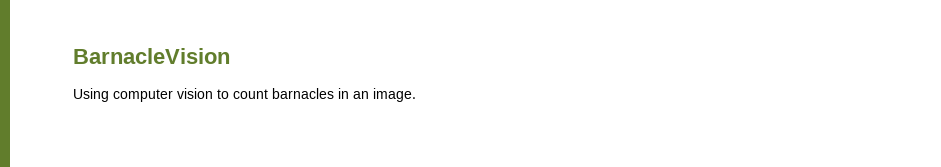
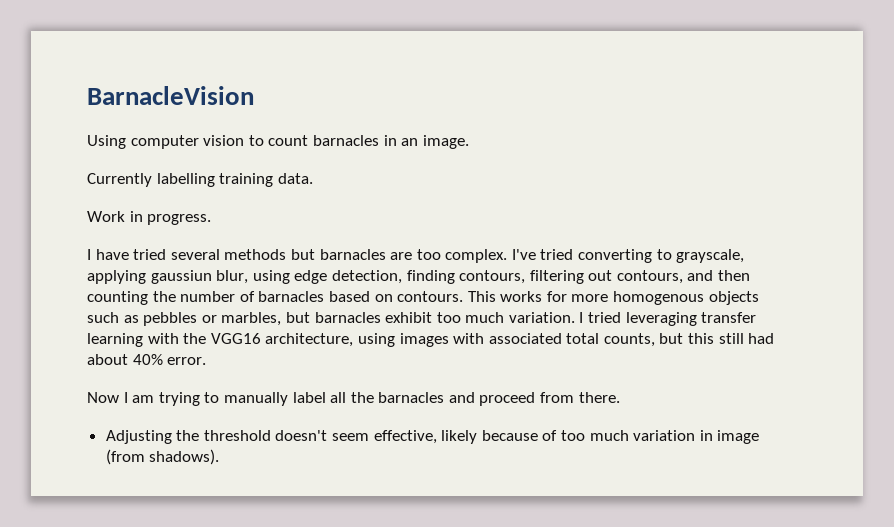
+ Currently labelling training data.
+ Work in progress.
+ I have tried several methods but barnacles are too complex. I've tried converting to grayscale, applying gaussiun blur, using edge detection, finding contours, filtering out contours, and then counting the number of barnacles based on contours. This works for more homogenous objects such as pebbles or marbles, but barnacles exhibit too much variation. I tried leveraging transfer learning with the VGG16 architecture, using images with associated total counts, but this still had about 40% error.
+ Now I am trying to manually label all the barnacles and proceed from there.
+ Adjusting the threshold doesn't seem effective, likely because of too much variation in image (from shadows).

